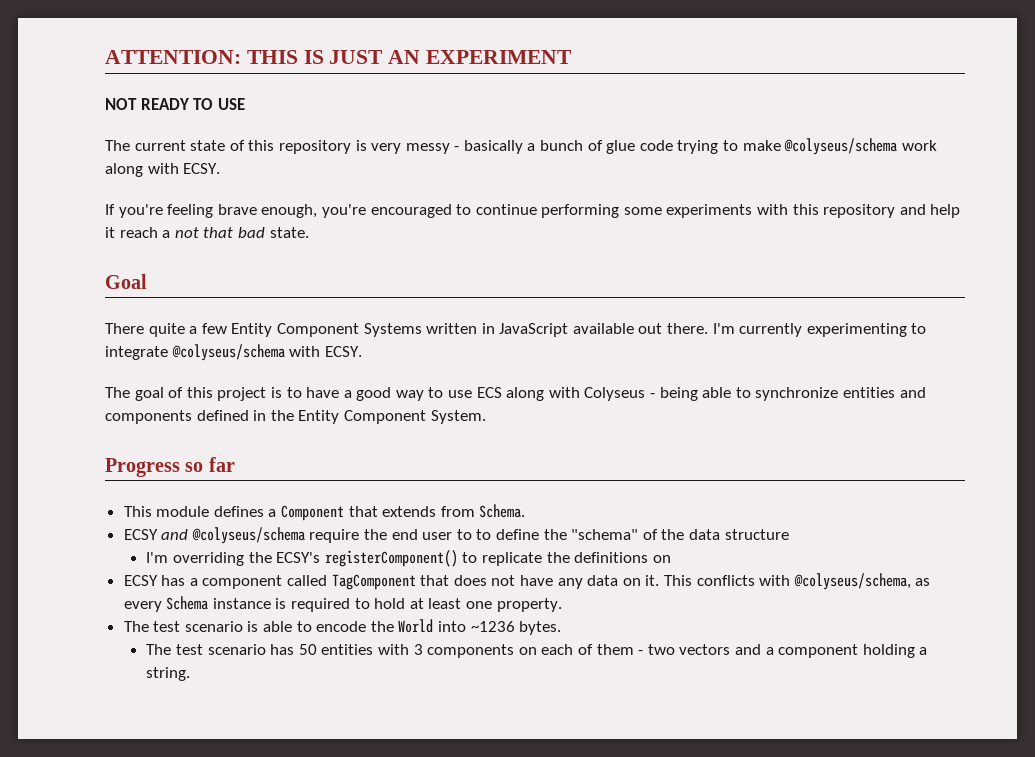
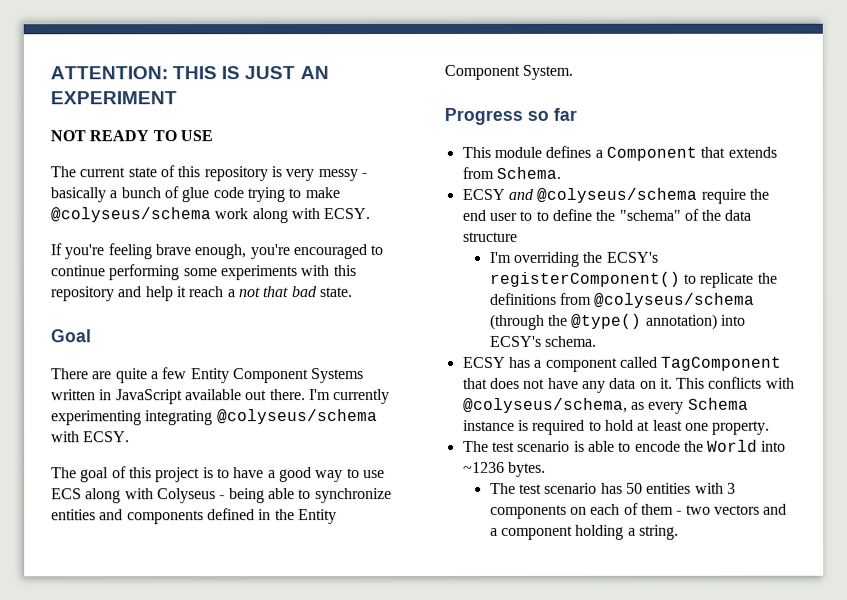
- There quite a few Entity Component Systems written in JavaScript available out there.
+ There are quite a few Entity Component Systems written in JavaScript available out there.
- I'm currently experimenting to integrate @colyseus/schema with ECSY.
+ I'm currently experimenting integrating @colyseus/schema with ECSY.
- I'm overriding the ECSY's registerComponent() to replicate the definitions on
+ I'm overriding the ECSY's registerComponent() to replicate the definitions from @colyseus/schema (through the @type() annotation) into ECSY's schema.

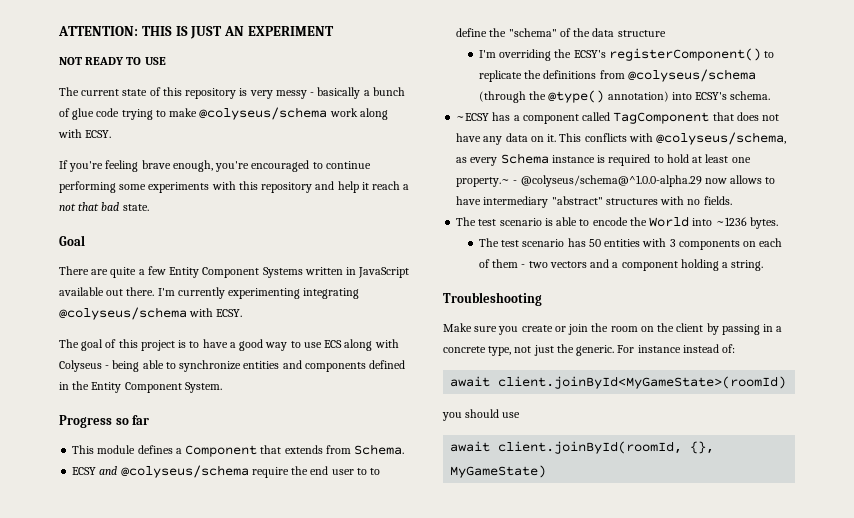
- ECSY has a component called TagComponent that does not have any data on it.
+ ~ECSY has a component called TagComponent that does not have any data on it.
- This conflicts with @colyseus/schema, as every Schema instance is required to hold at least one property.
+ This conflicts with @colyseus/schema, as every Schema instance is required to hold at least one property.~ - @colyseus/schema@^1.0.0-alpha.29 now allows to have intermediary "abstract" structures with no fields.
+ Troubleshooting
+ Make sure you create or join the room on the client by passing in a concrete type, not just the generic. For instance instead of:
+ await client.joinById<MyGameState>(roomId)
+ you should use
+ await client.joinById(roomId, {}, MyGameState)

